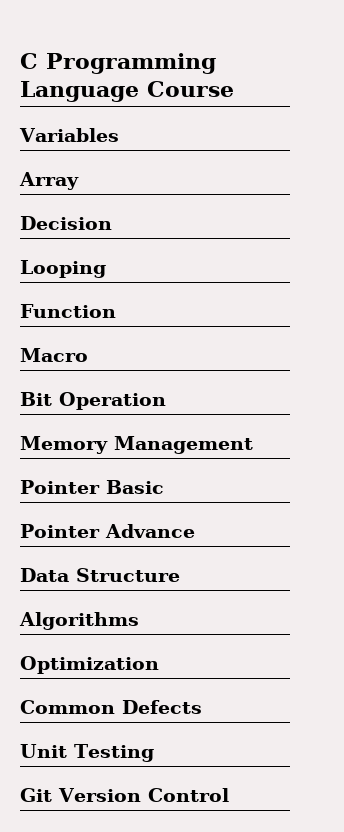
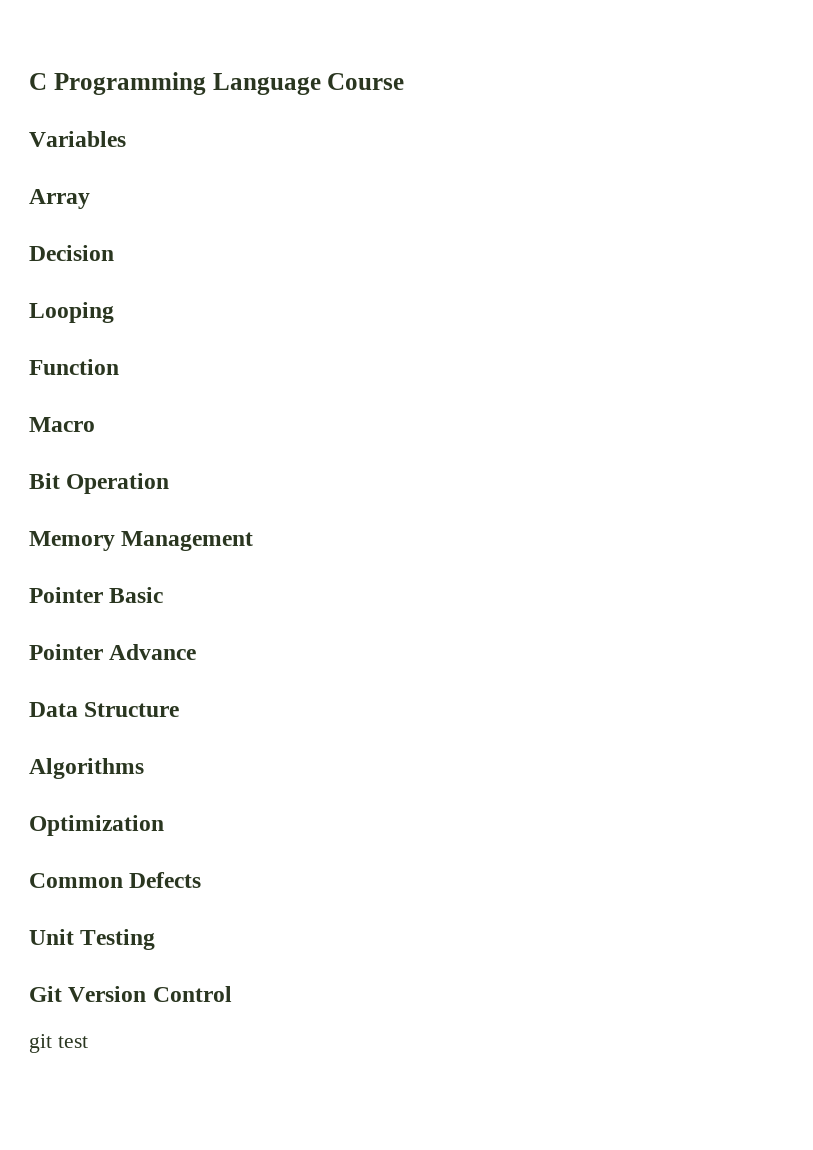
+ git test

